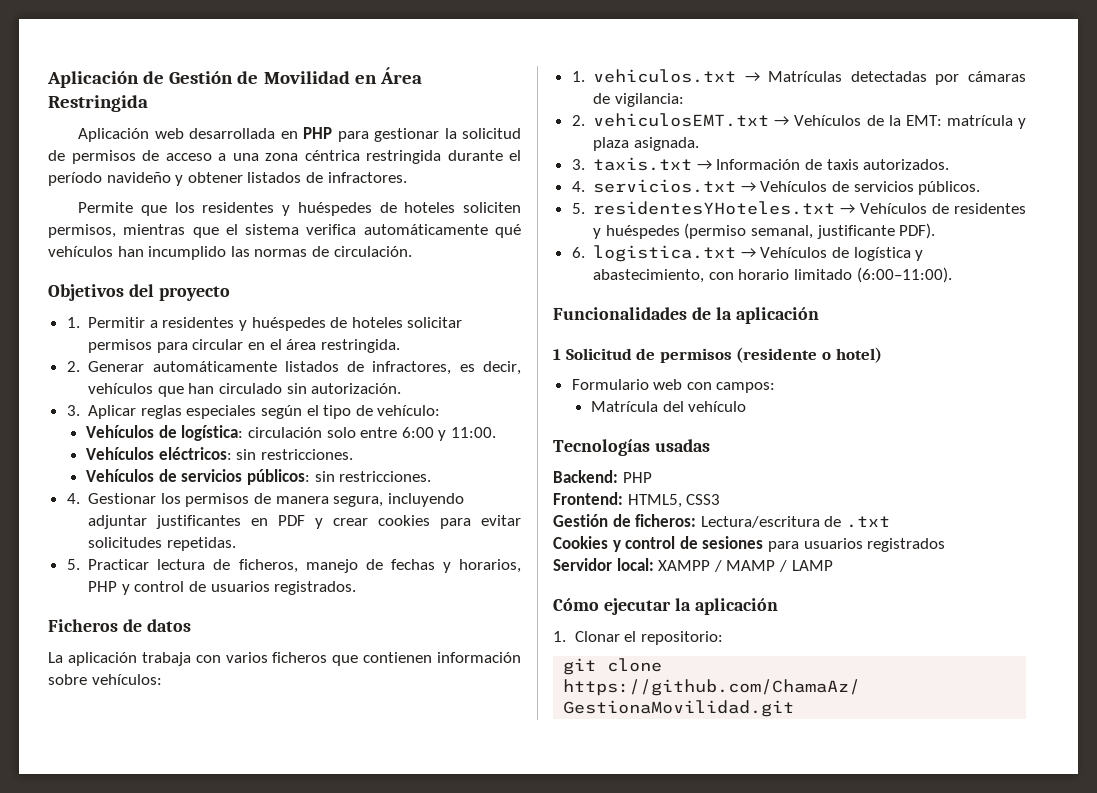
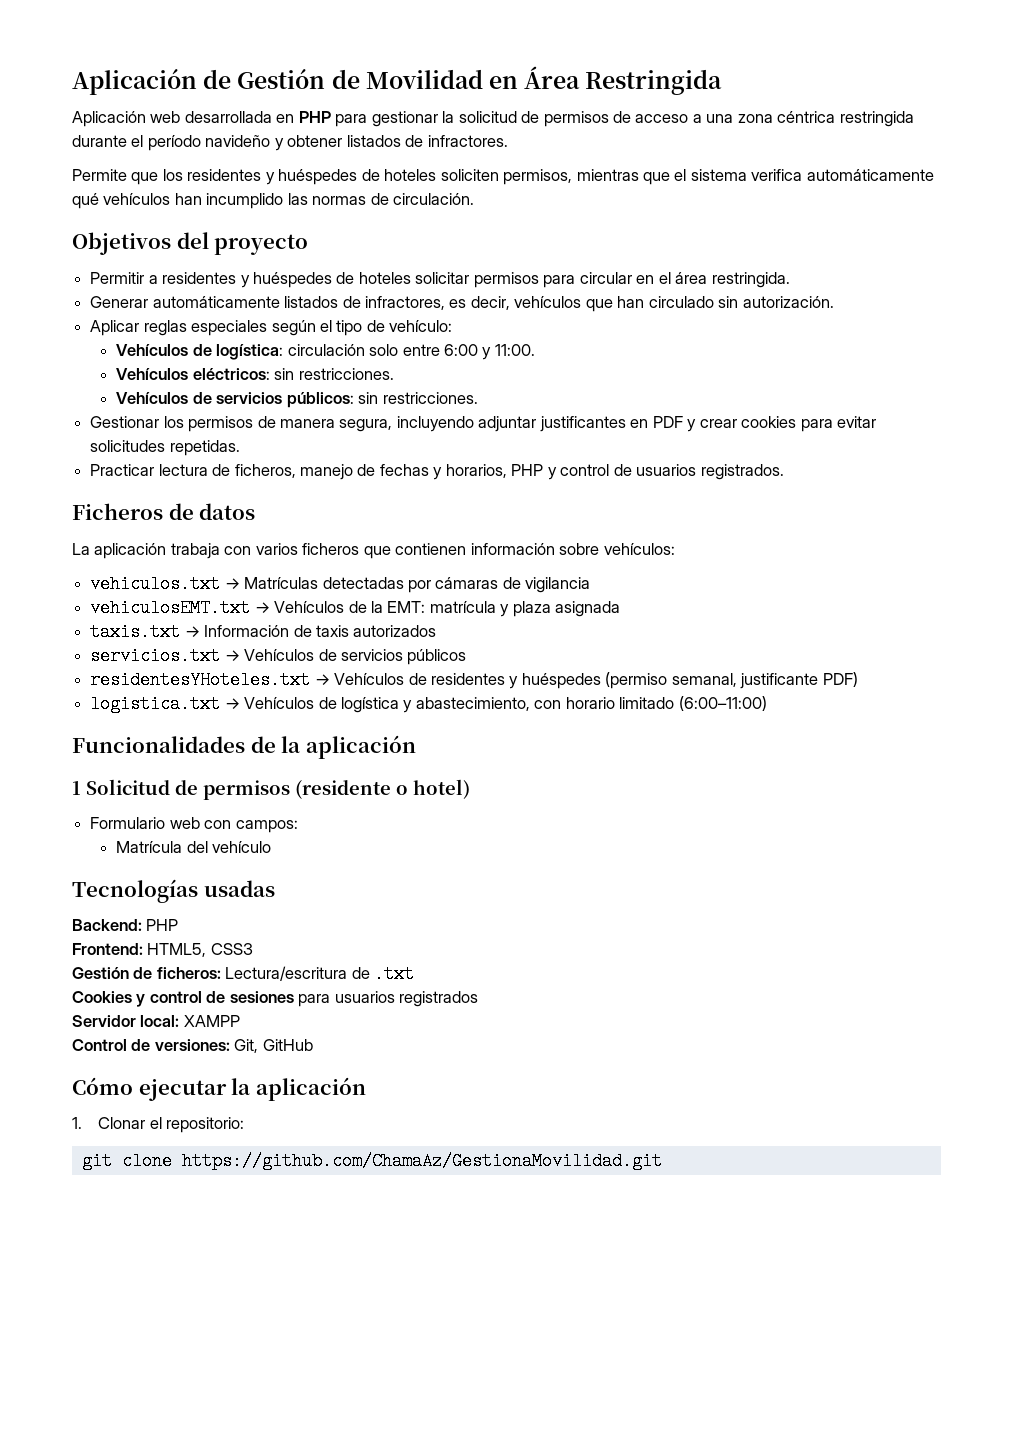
- 1. Permitir a residentes y huéspedes de hoteles solicitar permisos para circular en el área restringida.
+ Permitir a residentes y huéspedes de hoteles solicitar permisos para circular en el área restringida.
- 2. Generar automáticamente listados de infractores, es decir, vehículos que han circulado sin autorización.
+ Generar automáticamente listados de infractores, es decir, vehículos que han circulado sin autorización.
- 3. Aplicar reglas especiales según el tipo de vehículo:
+ Aplicar reglas especiales según el tipo de vehículo:
- 4. Gestionar los permisos de manera segura, incluyendo adjuntar justificantes en PDF y crear cookies para evitar solicitudes repetidas.
+ Gestionar los permisos de manera segura, incluyendo adjuntar justificantes en PDF y crear cookies para evitar solicitudes repetidas.
- 5. Practicar lectura de ficheros, manejo de fechas y horarios, PHP y control de usuarios registrados.
+ Practicar lectura de ficheros, manejo de fechas y horarios, PHP y control de usuarios registrados.
- 1. vehiculos.txt → Matrículas detectadas por cámaras de vigilancia:
- 2. vehiculosEMT.txt → Vehículos de la EMT: matrícula y plaza asignada.
- 3. taxis.txt → Información de taxis autorizados.
- 4. servicios.txt → Vehículos de servicios públicos.
- 5. residentesYHoteles.txt → Vehículos de residentes y huéspedes (permiso semanal, justificante PDF).
- 6. logistica.txt → Vehículos de logística y abastecimiento, con horario limitado (6:00–11:00).
+ vehiculos.txt → Matrículas detectadas por cámaras de vigilancia
+ vehiculosEMT.txt → Vehículos de la EMT: matrícula y plaza asignada
+ taxis.txt → Información de taxis autorizados
+ servicios.txt → Vehículos de servicios públicos
+ residentesYHoteles.txt → Vehículos de residentes y huéspedes (permiso semanal, justificante PDF)
+ logistica.txt → Vehículos de logística y abastecimiento, con horario limitado (6:00–11:00)
- Servidor local: XAMPP / MAMP / LAMP
+ Servidor local: XAMPP
+ Control de versiones: Git, GitHub

